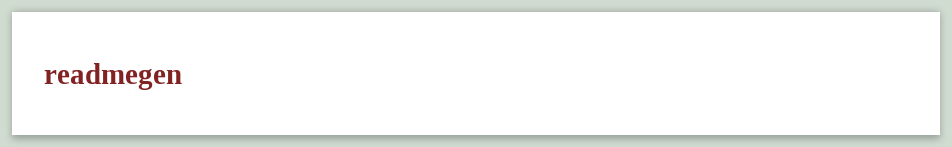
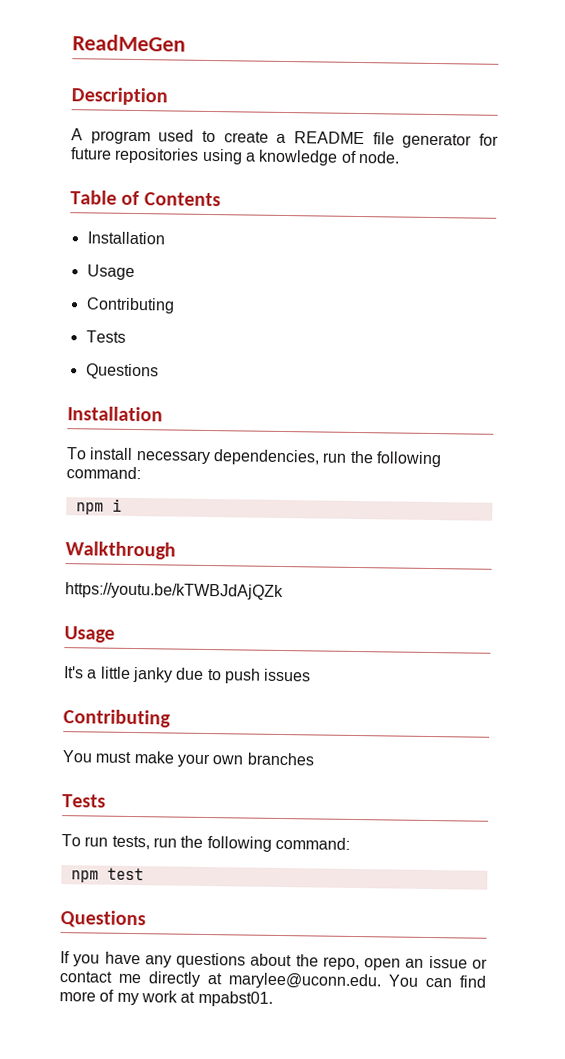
- readmegen
+ ReadMeGen
+ Description
+ A program used to create a README file generator for future repositories using a knowledge of node.
+ Table of Contents
+ Installation
+ Usage
+ Contributing
+ Tests
+ Questions
+ Installation
+ To install necessary dependencies, run the following command:
+ npm i
+ Walkthrough
+ https://youtu.be/kTWBJdAjQZk
+ Usage
+ It's a little janky due to push issues
+ Contributing
+ You must make your own branches
+ Tests
+ To run tests, run the following command:
+ npm test
+ Questions
+ If you have any questions about the repo, open an issue or contact me directly at marylee@uconn.edu. You can find more of my work at mpabst01.

